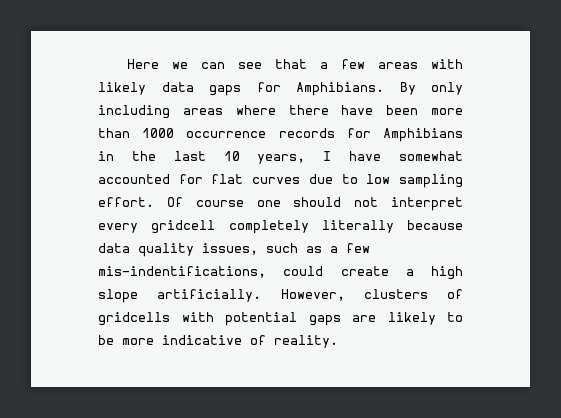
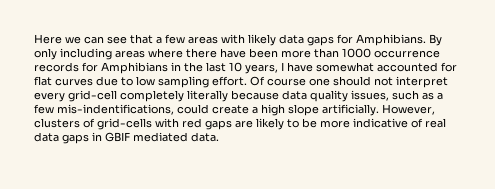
- Of course one should not interpret every gridcell completely literally because data quality issues, such as a few mis-indentifications, could create a high slope artificially.
+ Of course one should not interpret every grid-cell completely literally because data quality issues, such as a few mis-indentifications, could create a high slope artificially.
- However, clusters of gridcells with potential gaps are likely to be more indicative of reality.
+ However, clusters of grid-cells with red gaps are likely to be more indicative of real data gaps in GBIF mediated data.

